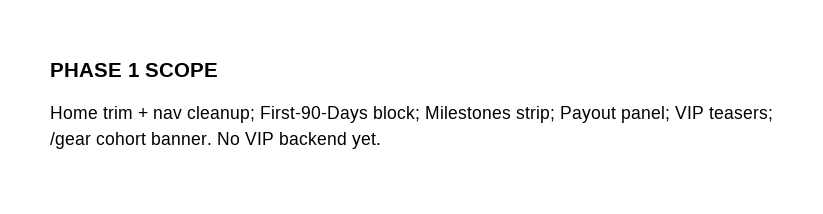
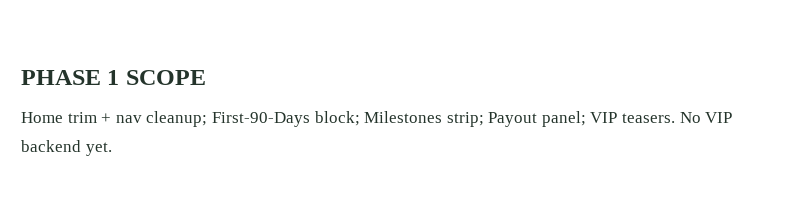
- Home trim + nav cleanup; First-90-Days block; Milestones strip; Payout panel; VIP teasers; /gear cohort banner.
+ Home trim + nav cleanup; First-90-Days block; Milestones strip; Payout panel; VIP teasers.

